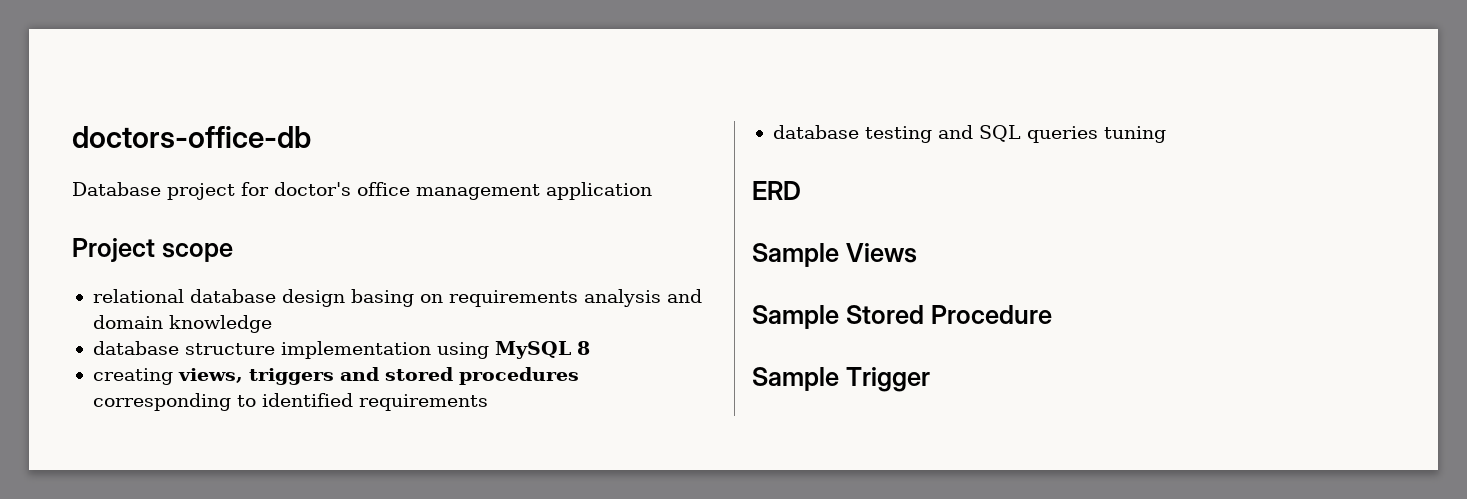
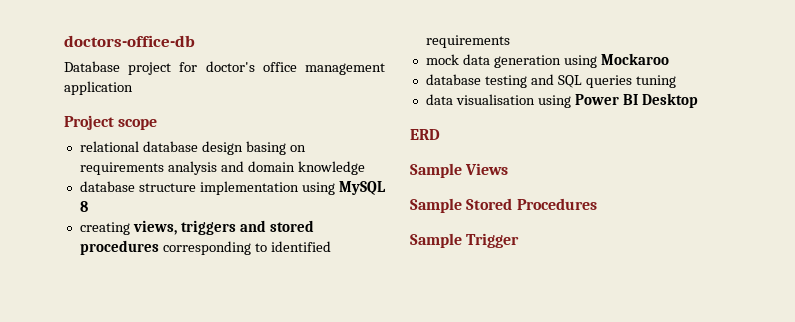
+ mock data generation using Mockaroo
+ data visualisation using Power BI Desktop
- Sample Stored Procedure
+ Sample Stored Procedures

